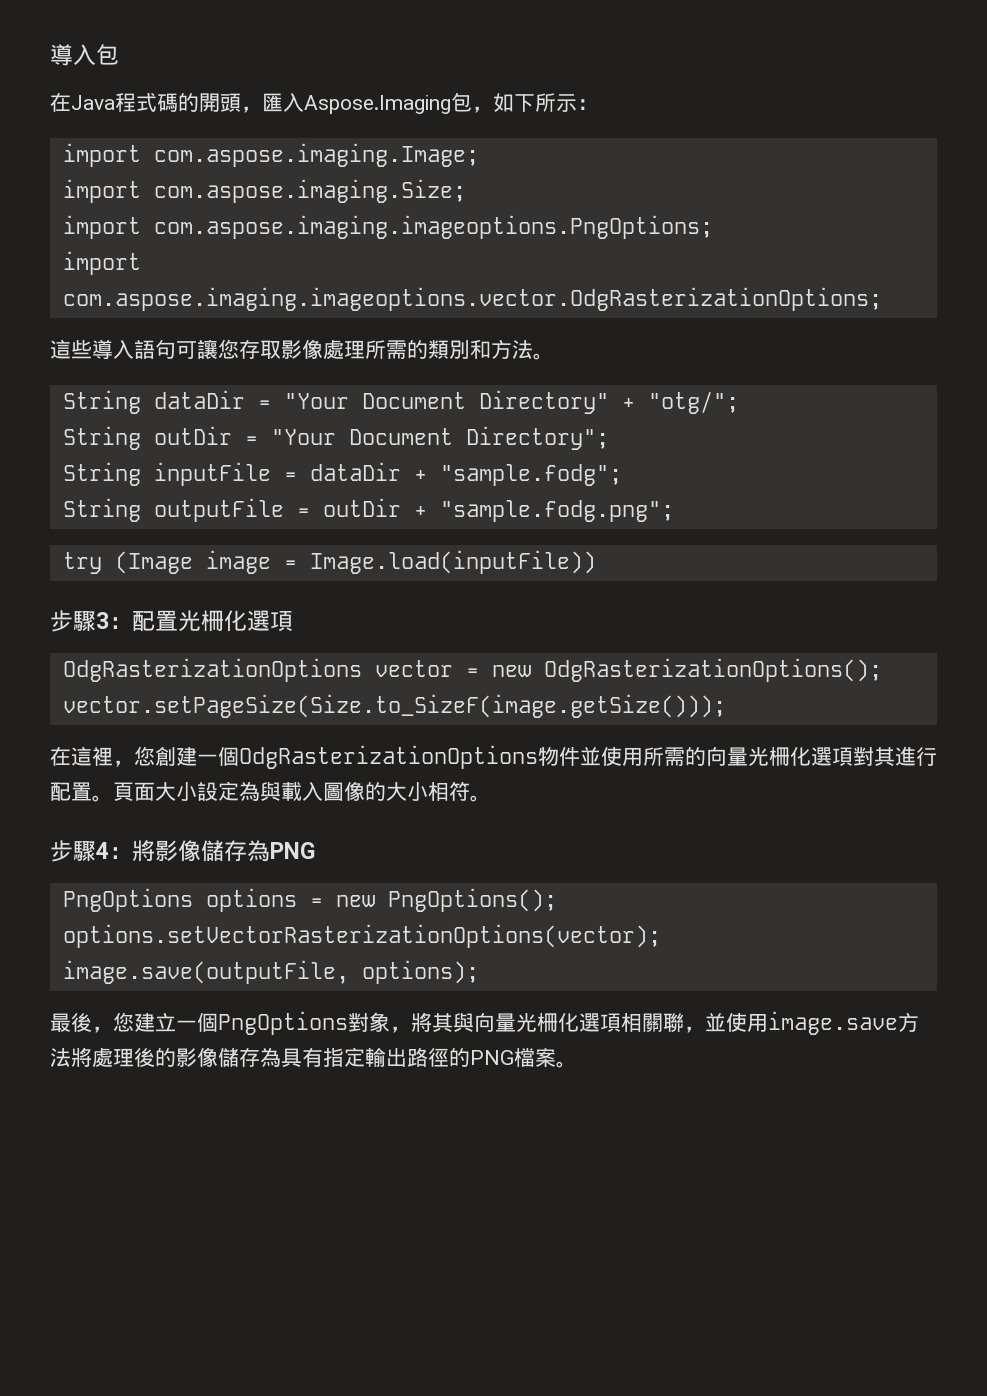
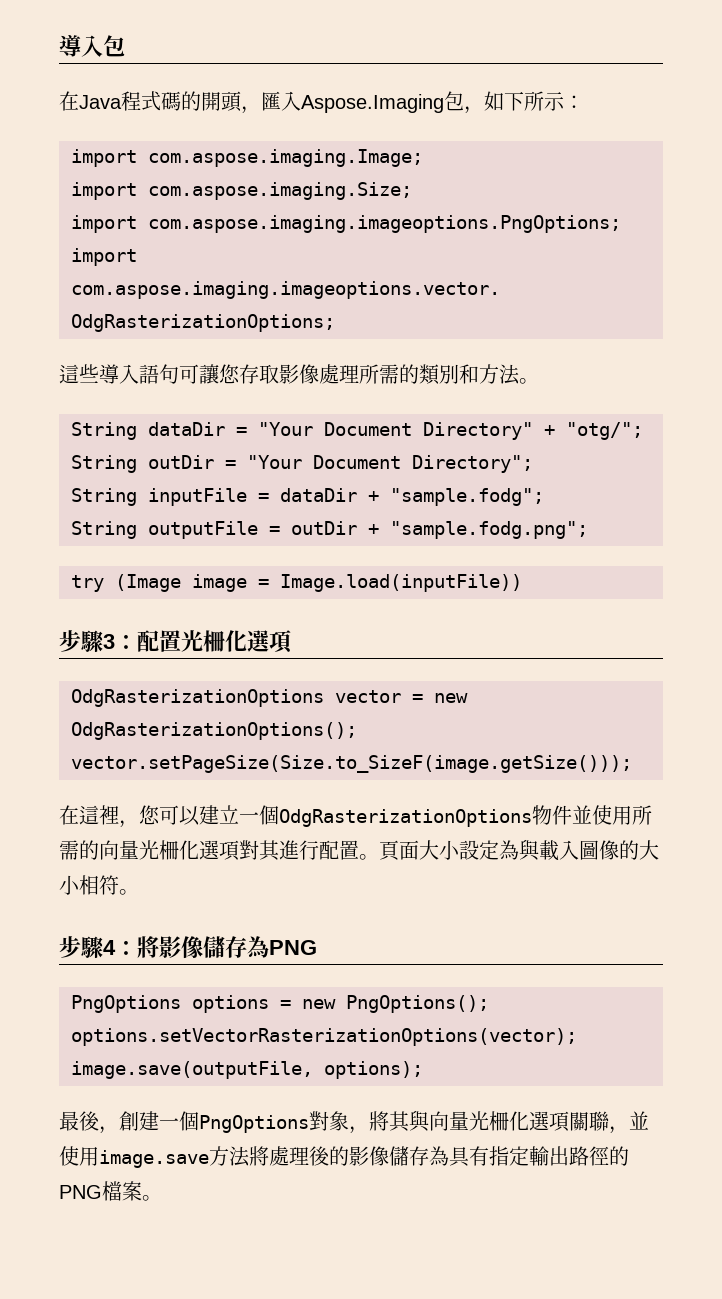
- 在這裡，您創建一個OdgRasterizationOptions物件並使用所需的向量光柵化選項對其進行配置。
+ 在這裡，您可以建立一個OdgRasterizationOptions物件並使用所需的向量光柵化選項對其進行配置。
- 最後，您建立一個PngOptions對象，將其與向量光柵化選項相關聯，並使用image.save方法將處理後的影像儲存為具有指定輸出路徑的PNG檔案。
+ 最後，創建一個PngOptions對象，將其與向量光柵化選項關聯，並使用image.save方法將處理後的影像儲存為具有指定輸出路徑的PNG檔案。

